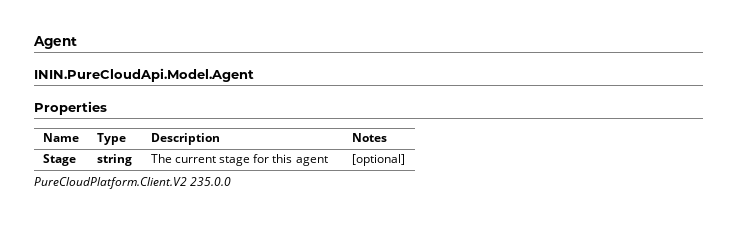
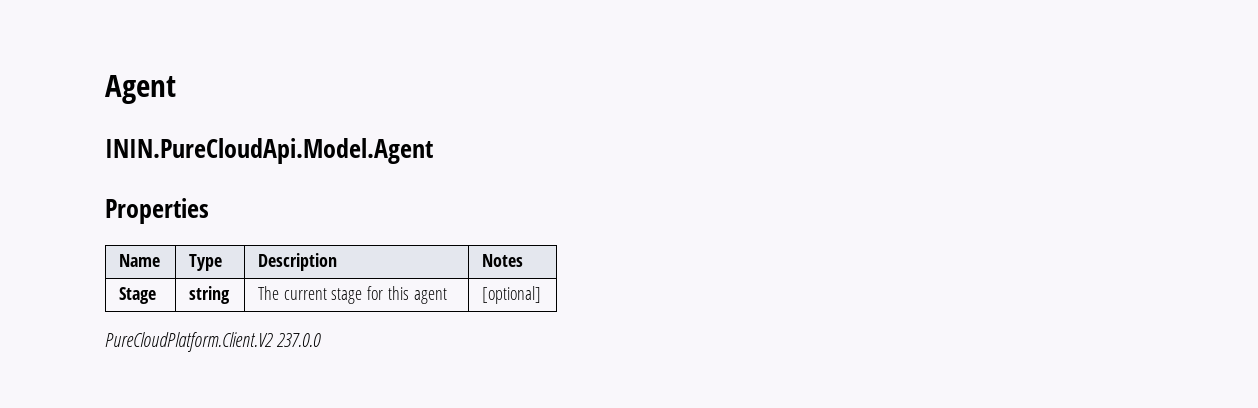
- PureCloudPlatform.Client.V2 235.0.0
+ PureCloudPlatform.Client.V2 237.0.0

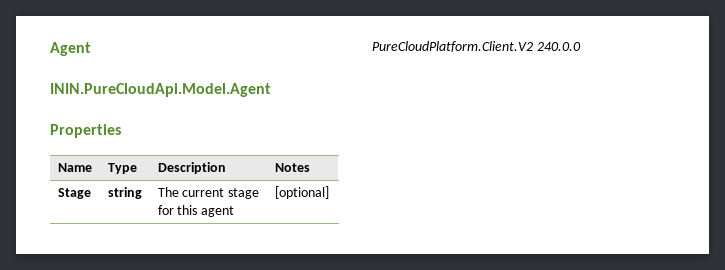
- PureCloudPlatform.Client.V2 237.0.0
+ PureCloudPlatform.Client.V2 240.0.0

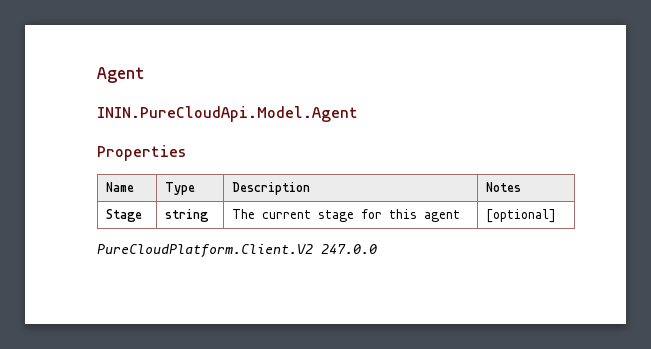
- PureCloudPlatform.Client.V2 240.0.0
+ PureCloudPlatform.Client.V2 247.0.0

